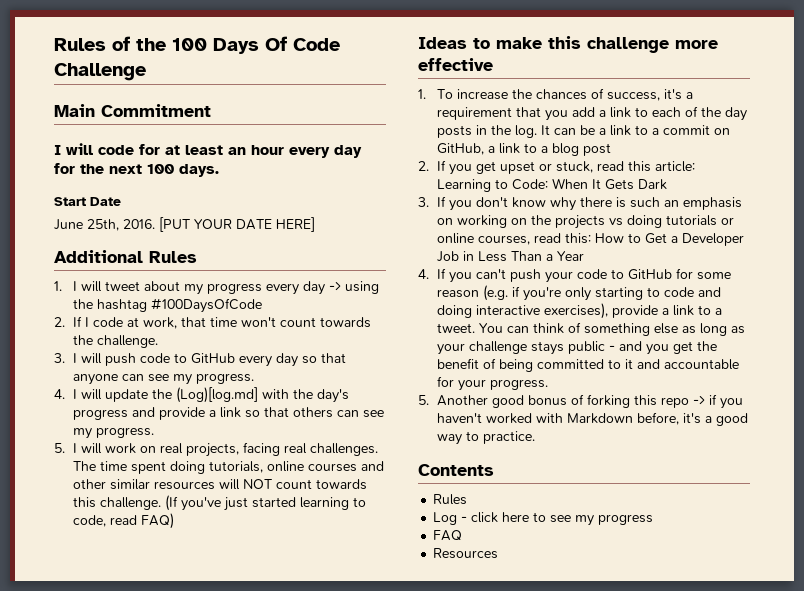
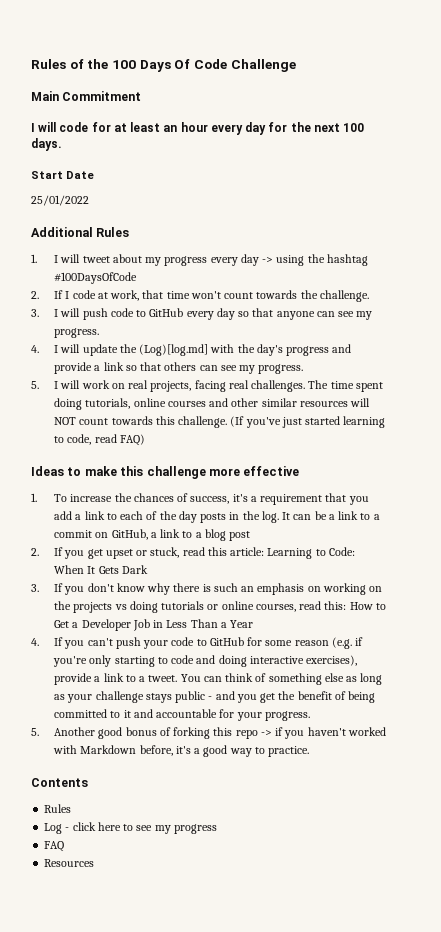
- June 25th, 2016. [PUT YOUR DATE HERE]
+ 25/01/2022

